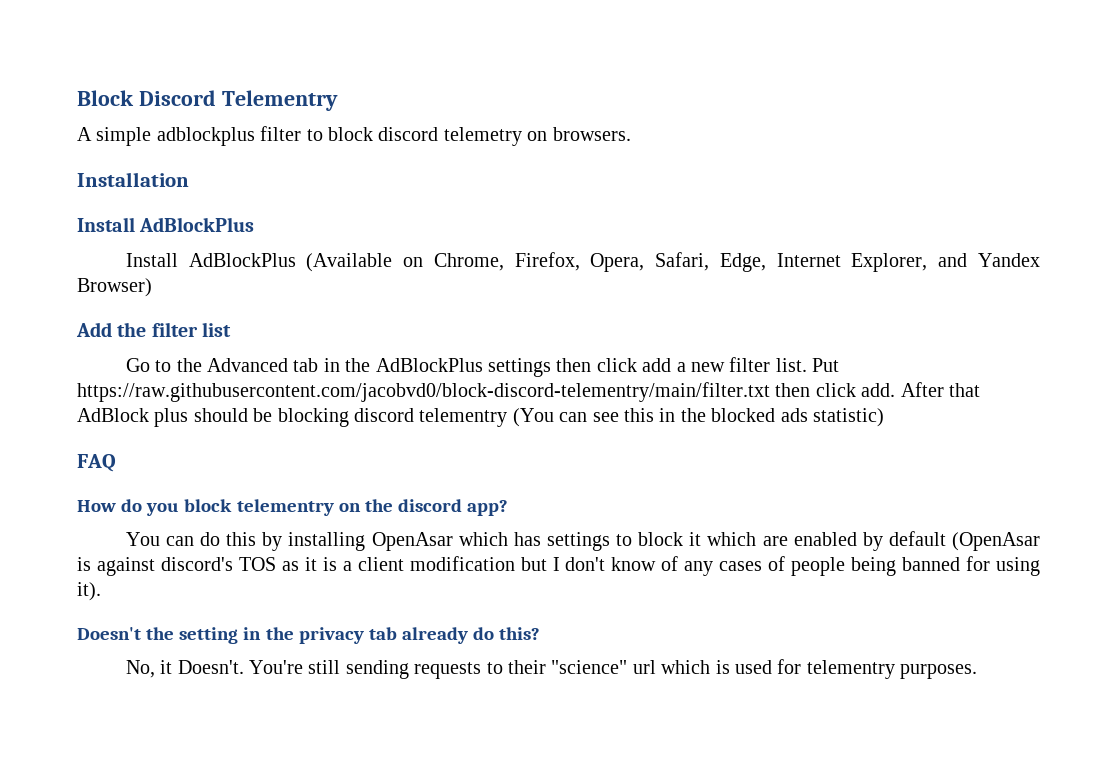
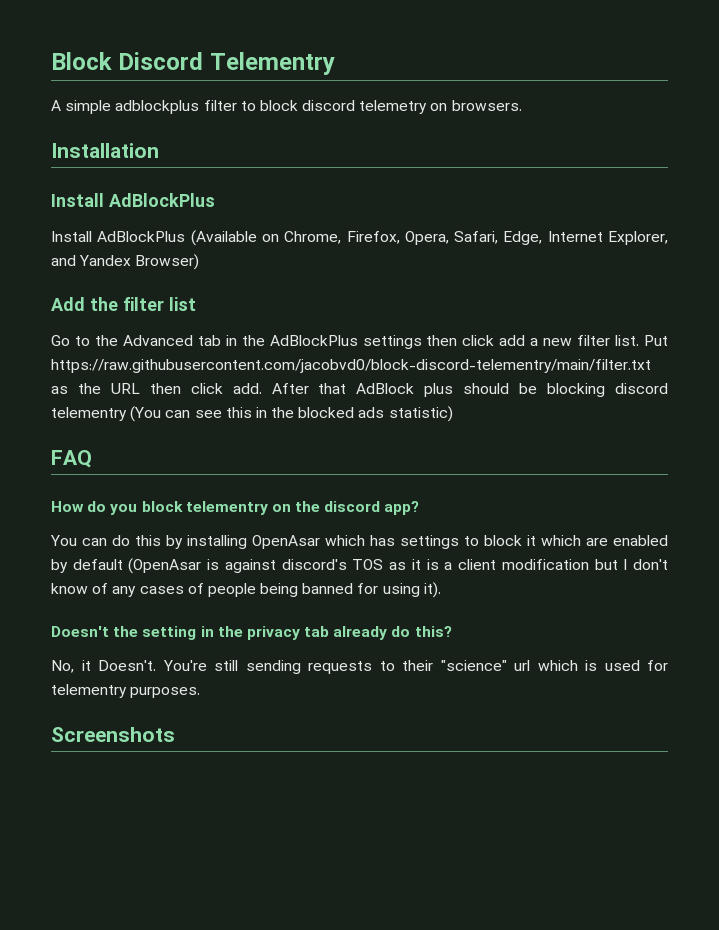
- Put https://raw.githubusercontent.com/jacobvd0/block-discord-telementry/main/filter.txt then click add.
+ Put https://raw.githubusercontent.com/jacobvd0/block-discord-telementry/main/filter.txt as the URL then click add.
+ Screenshots

